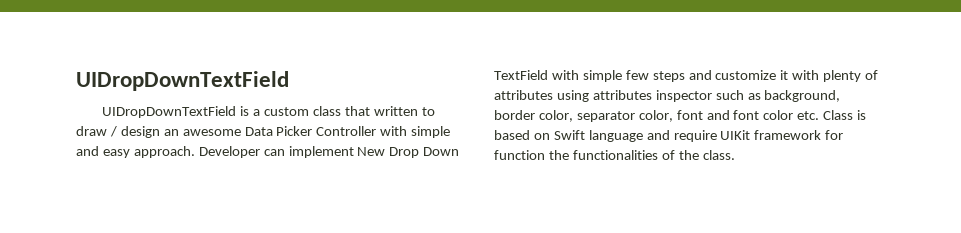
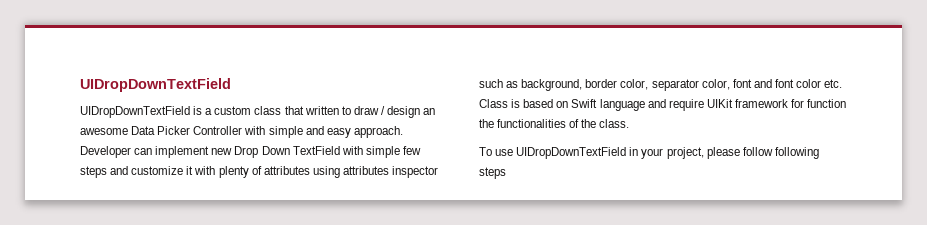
- Developer can implement New Drop Down TextField with simple few steps and customize it with plenty of attributes using attributes inspector such as background, border color, separator color, font and font color etc. Class is based on Swift language and require UIKit framework for function the functionalities of the class.
+ Developer can implement new Drop Down TextField with simple few steps and customize it with plenty of attributes using attributes inspector such as background, border color, separator color, font and font color etc. Class is based on Swift language and require UIKit framework for function the functionalities of the class.
+ To use UIDropDownTextField in your project, please follow following steps

